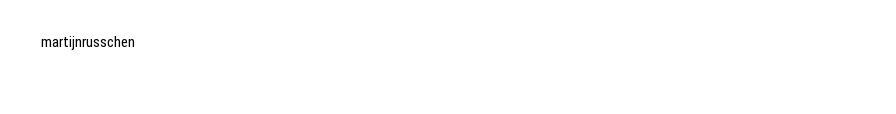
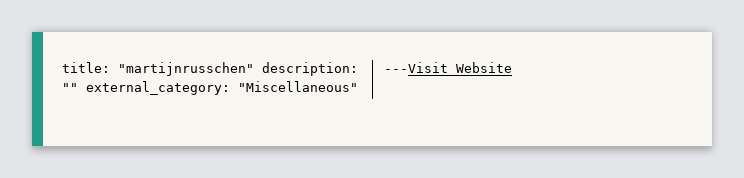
- martijnrusschen
+ title: "martijnrusschen" description: "" external_category: "Miscellaneous" ---Visit Website

